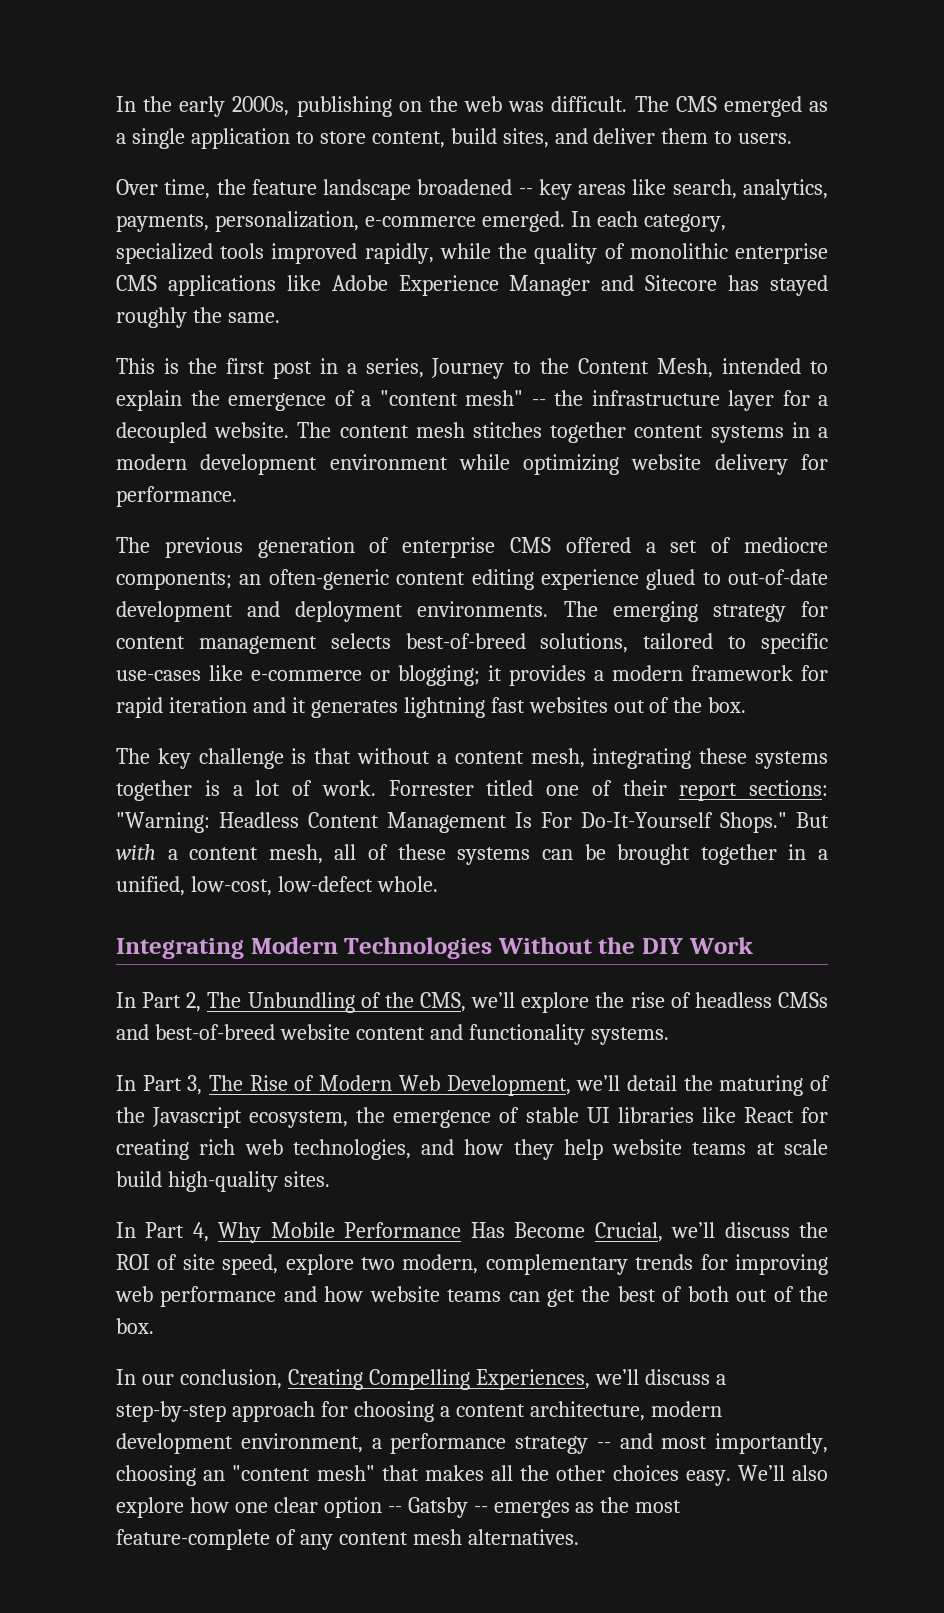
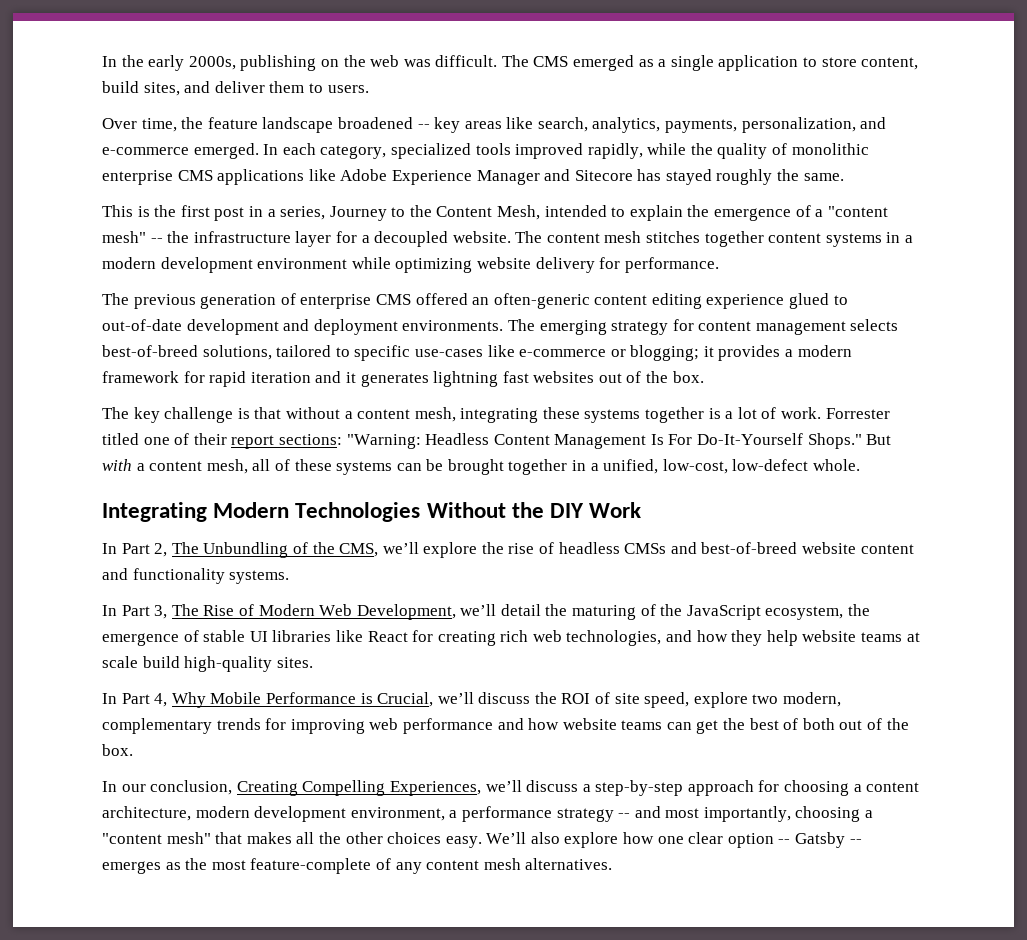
- Over time, the feature landscape broadened -- key areas like search, analytics, payments, personalization, e-commerce emerged.
+ Over time, the feature landscape broadened -- key areas like search, analytics, payments, personalization, and e-commerce emerged.
- The previous generation of enterprise CMS offered a set of mediocre components; an often-generic content editing experience glued to out-of-date development and deployment environments.
+ The previous generation of enterprise CMS offered an often-generic content editing experience glued to out-of-date development and deployment environments.
- In Part 3, The Rise of Modern Web Development, we’ll detail the maturing of the Javascript ecosystem, the emergence of stable UI libraries like React for creating rich web technologies, and how they help website teams at scale build high-quality sites.
+ In Part 3, The Rise of Modern Web Development, we’ll detail the maturing of the JavaScript ecosystem, the emergence of stable UI libraries like React for creating rich web technologies, and how they help website teams at scale build high-quality sites.
- In Part 4, Why Mobile Performance Has Become Crucial, we’ll discuss the ROI of site speed, explore two modern, complementary trends for improving web performance and how website teams can get the best of both out of the box.
+ In Part 4, Why Mobile Performance is Crucial, we’ll discuss the ROI of site speed, explore two modern, complementary trends for improving web performance and how website teams can get the best of both out of the box.
- In our conclusion, Creating Compelling Experiences, we’ll discuss a step-by-step approach for choosing a content architecture, modern development environment, a performance strategy -- and most importantly, choosing an "content mesh" that makes all the other choices easy.
+ In our conclusion, Creating Compelling Experiences, we’ll discuss a step-by-step approach for choosing a content architecture, modern development environment, a performance strategy -- and most importantly, choosing a "content mesh" that makes all the other choices easy.

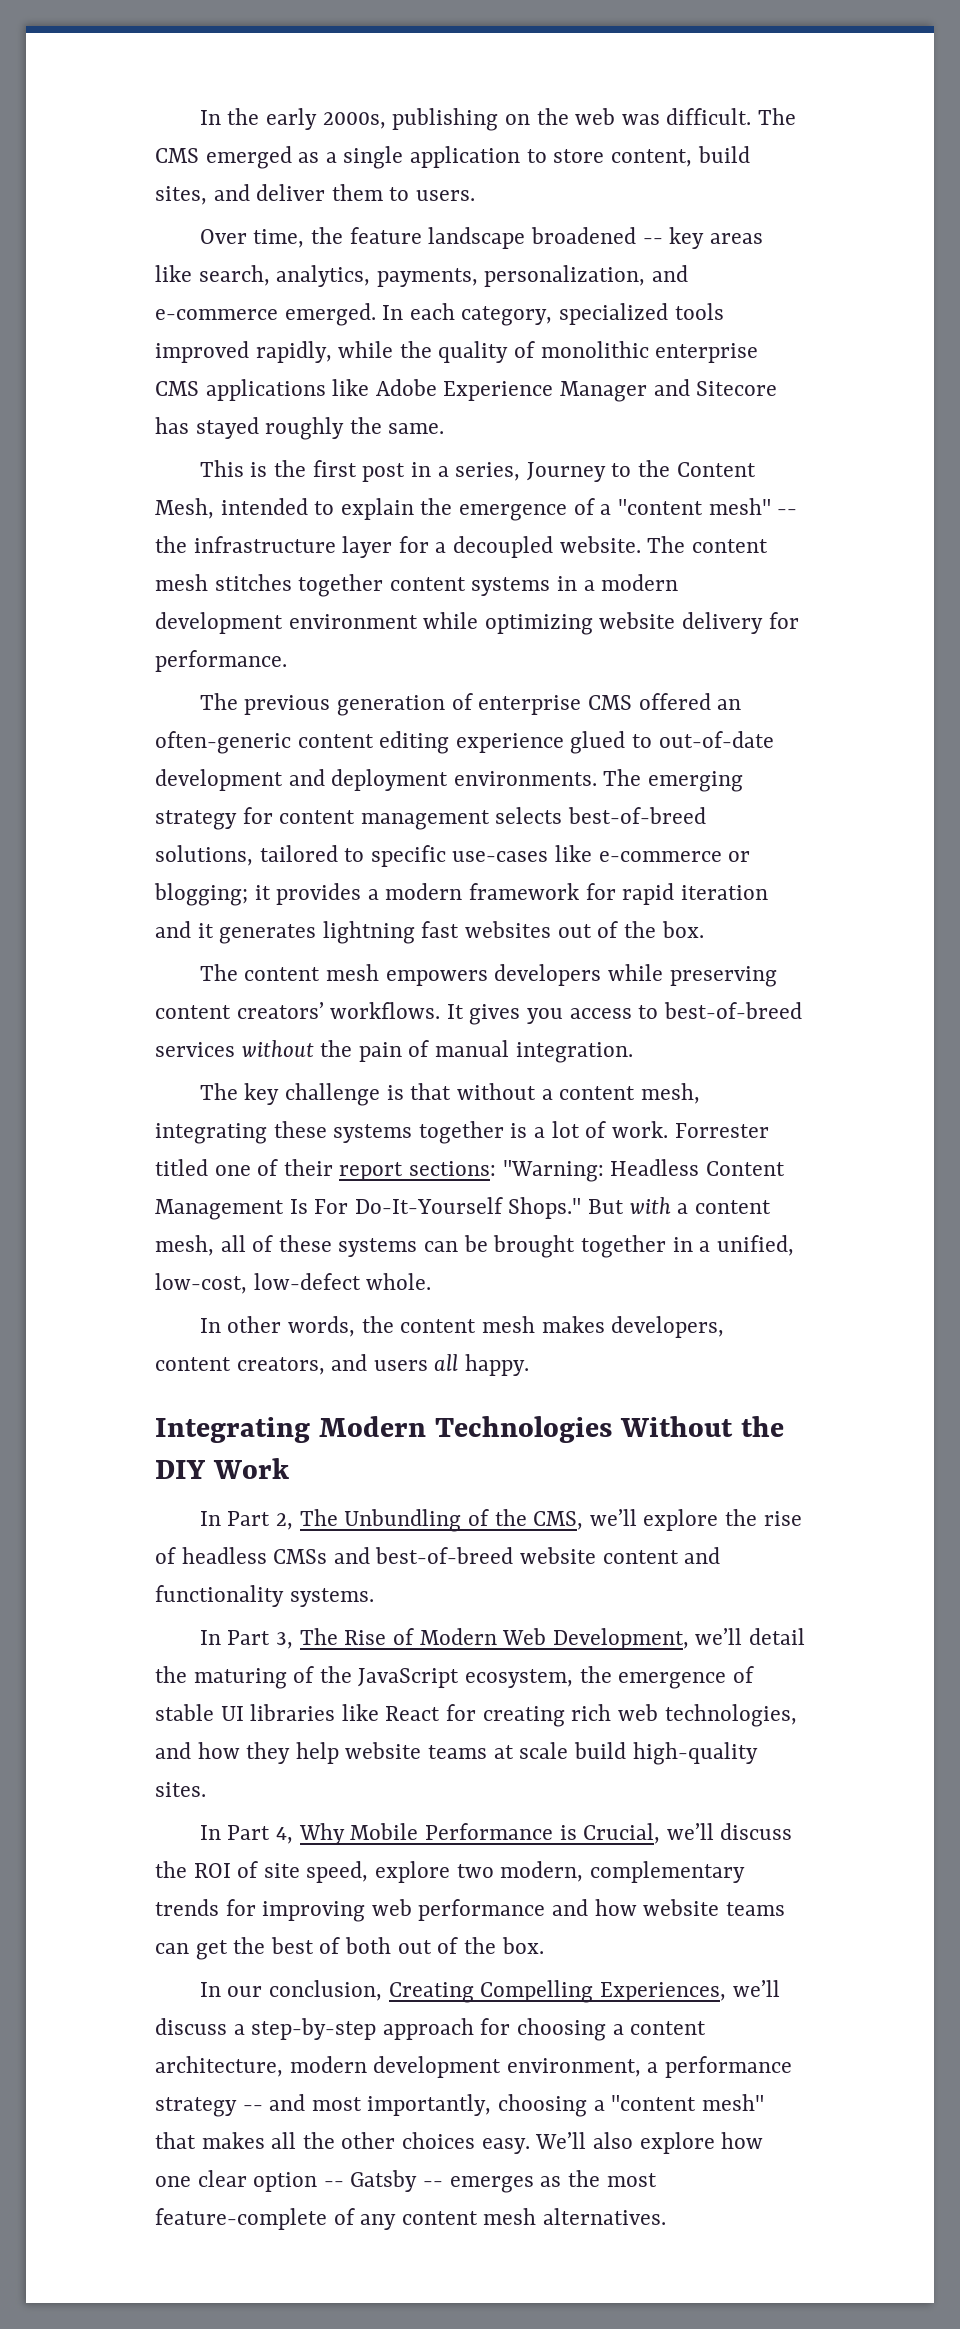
+ The content mesh empowers developers while preserving content creators’ workflows. It gives you access to best-of-breed services without the pain of manual integration.
+ In other words, the content mesh makes developers, content creators, and users all happy.

